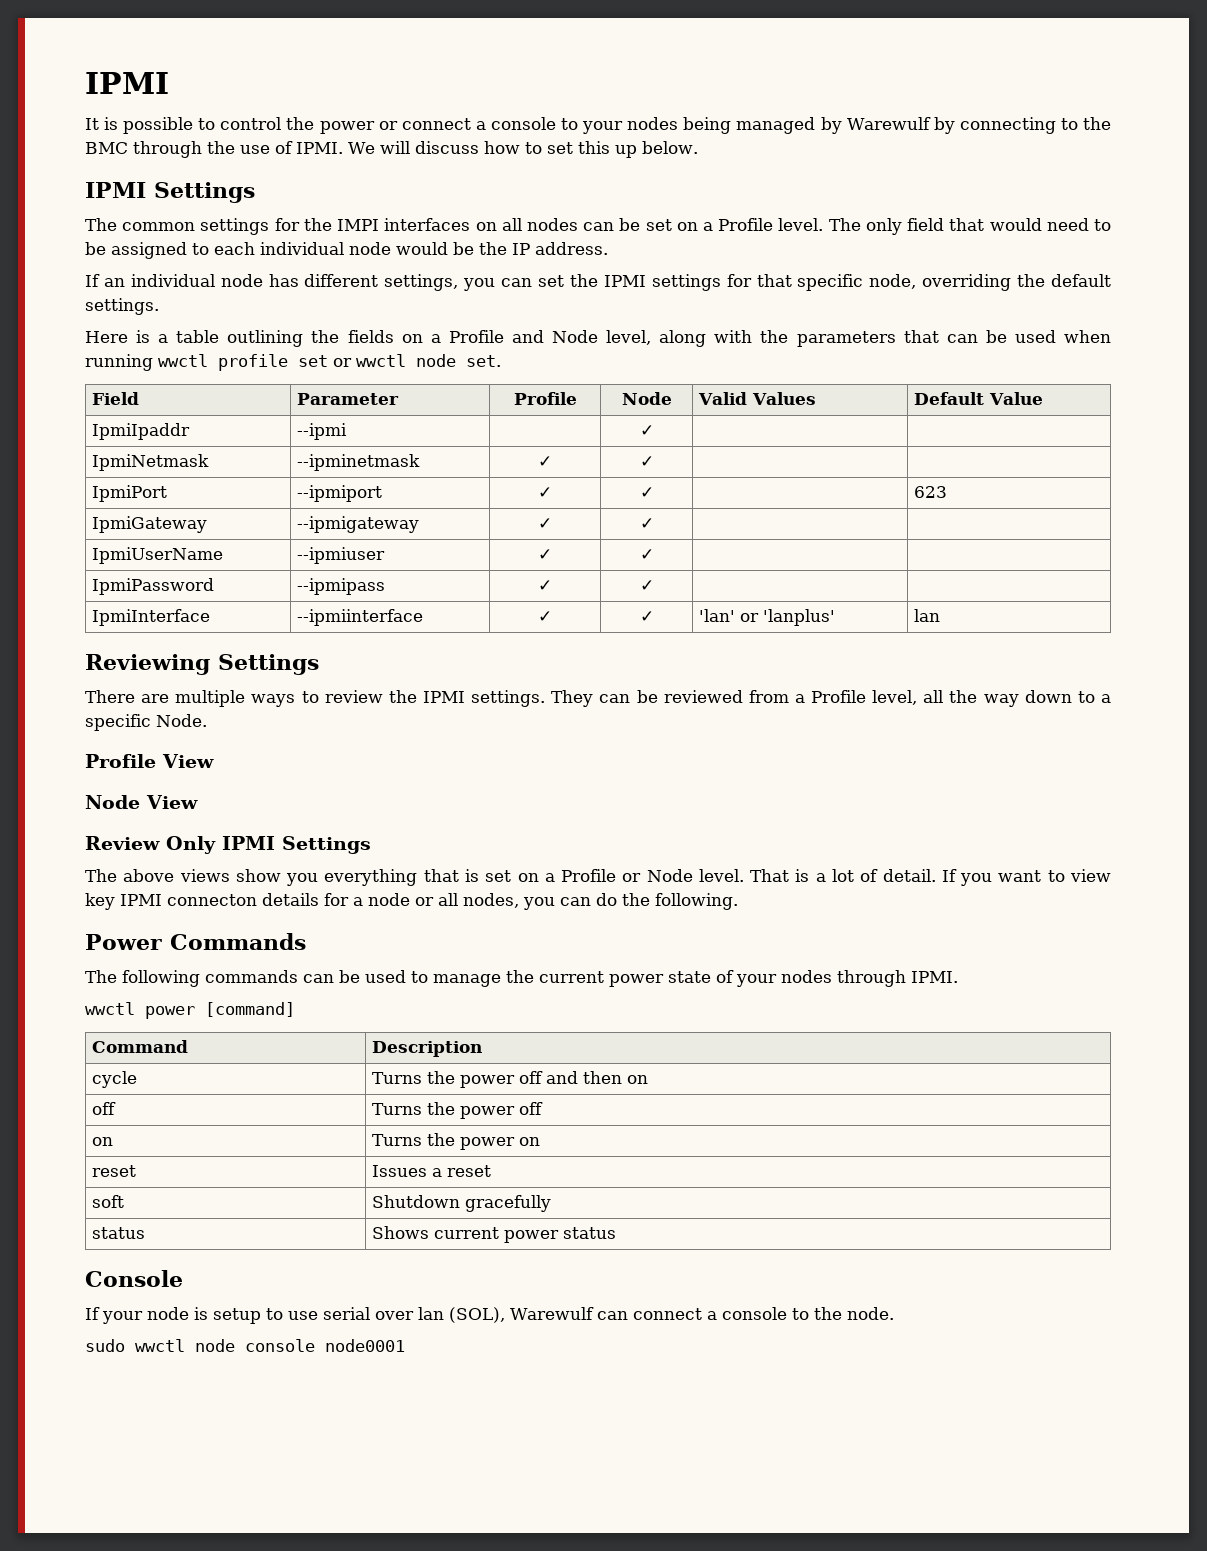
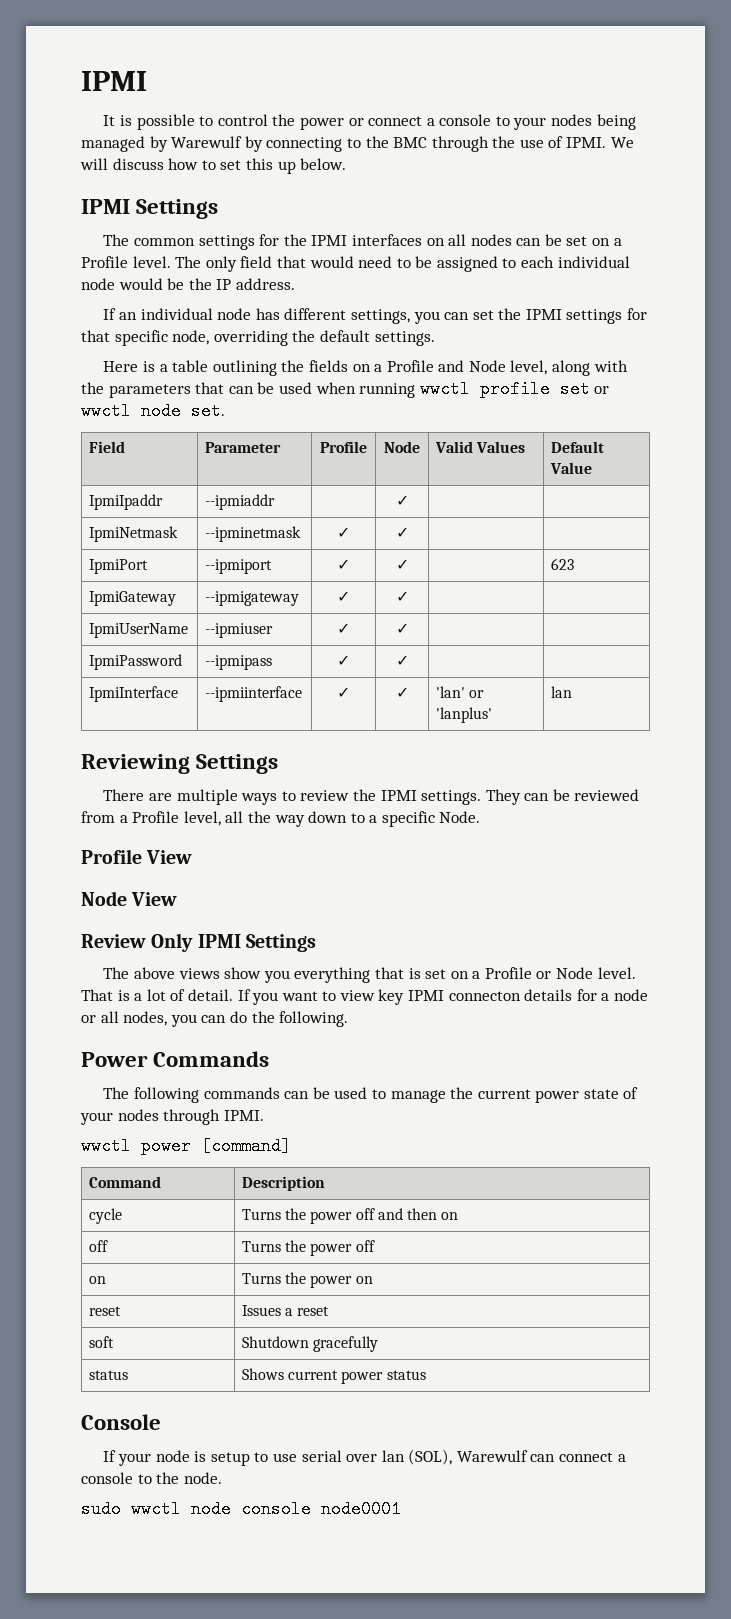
- The common settings for the IMPI interfaces on all nodes can be set on a Profile level.
+ The common settings for the IPMI interfaces on all nodes can be set on a Profile level.
- IpmiIpaddr | --ipmi | | ✓ | |
+ IpmiIpaddr | --ipmiaddr | | ✓ | |

